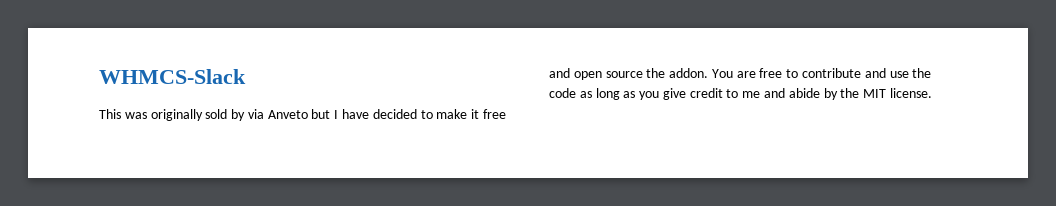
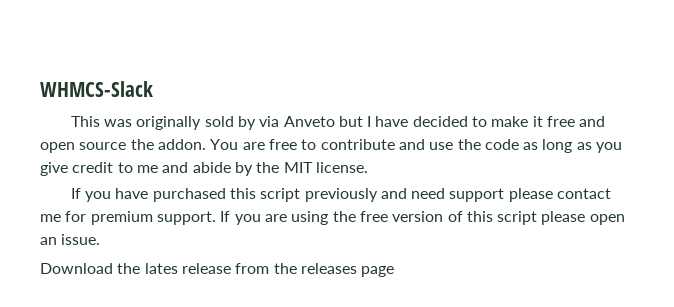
+ If you have purchased this script previously and need support please contact me for premium support. If you are using the free version of this script please open an issue.
+ Download the lates release from the releases page

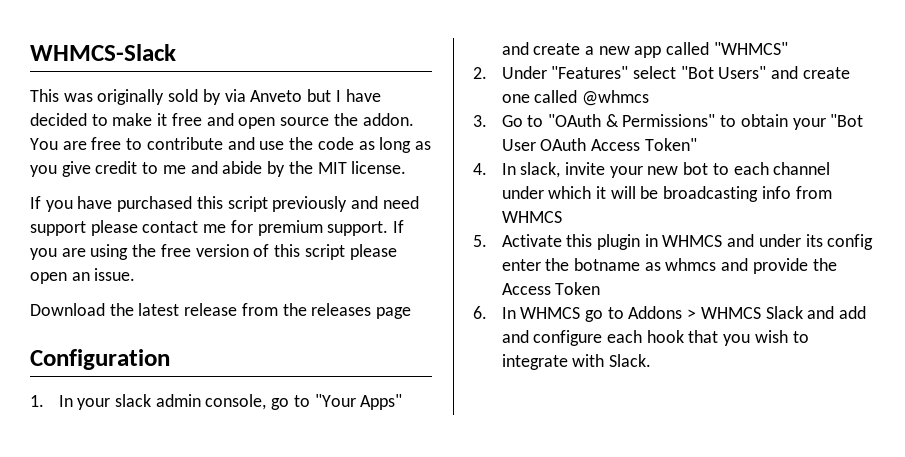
- Download the lates release from the releases page
+ Download the latest release from the releases page
+ Configuration
+ 1. In your slack admin console, go to "Your Apps" and create a new app called "WHMCS"
+ 2. Under "Features" select "Bot Users" and create one called @whmcs
+ 3. Go to "OAuth & Permissions" to obtain your "Bot User OAuth Access Token"
+ 4. In slack, invite your new bot to each channel under which it will be broadcasting info from WHMCS
+ 5. Activate this plugin in WHMCS and under its config enter the botname as whmcs and provide the Access Token
+ 6. In WHMCS go to Addons > WHMCS Slack and add and configure each hook that you wish to integrate with Slack.

